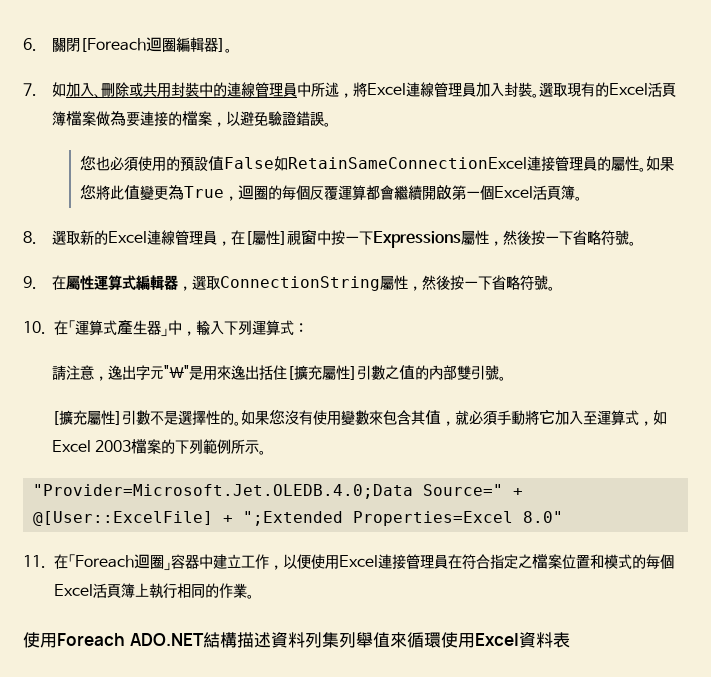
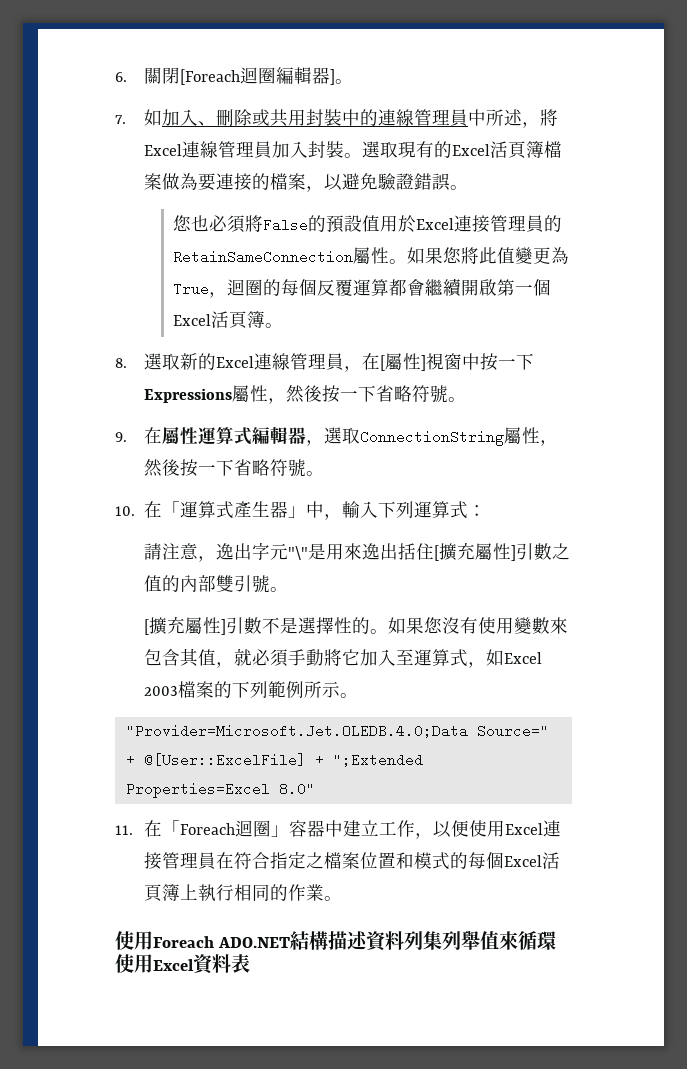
- 您也必須使用的預設值False如RetainSameConnectionExcel連接管理員的屬性。
+ 您也必須將False的預設值用於Excel連接管理員的RetainSameConnection屬性。

